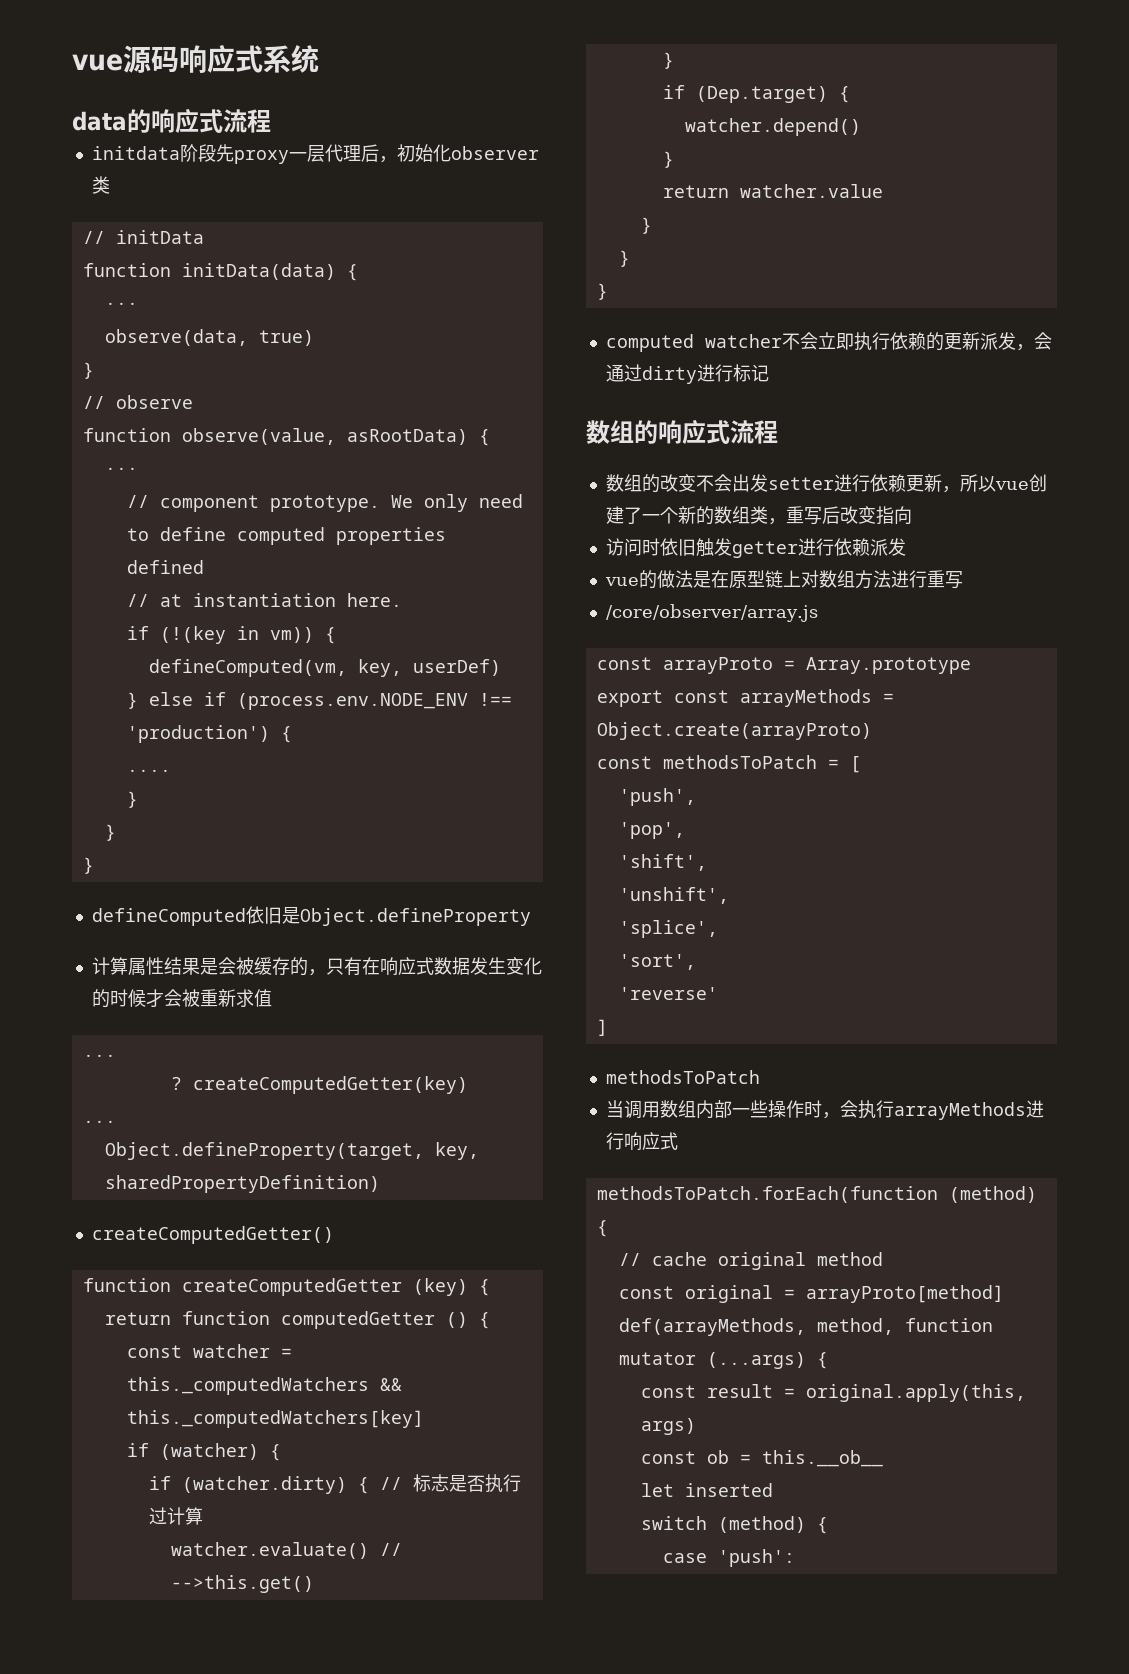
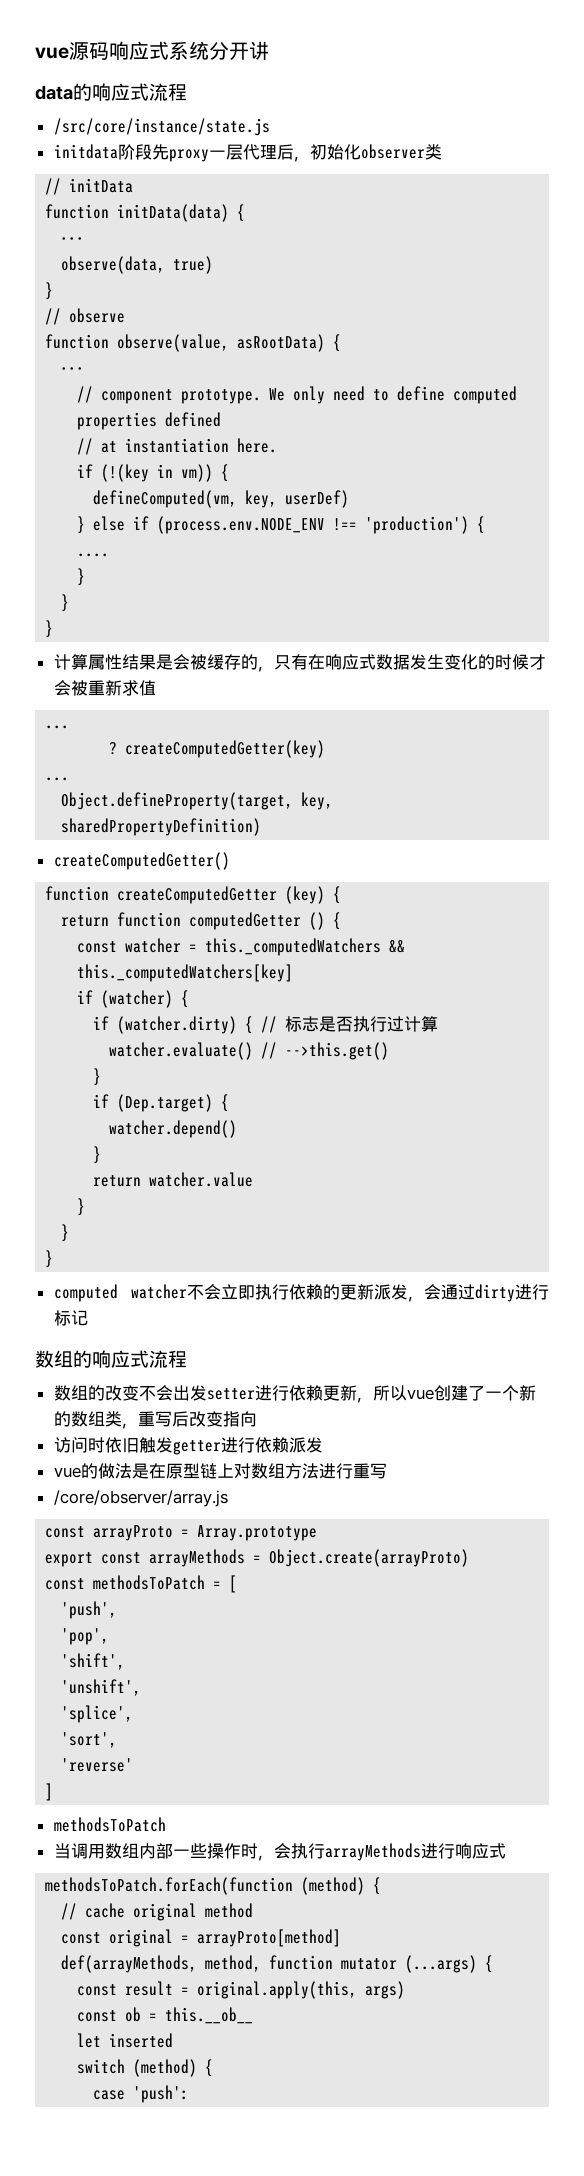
- vue源码响应式系统
+ vue源码响应式系统分开讲
+ /src/core/instance/state.js
- defineComputed依旧是Object.defineProperty

